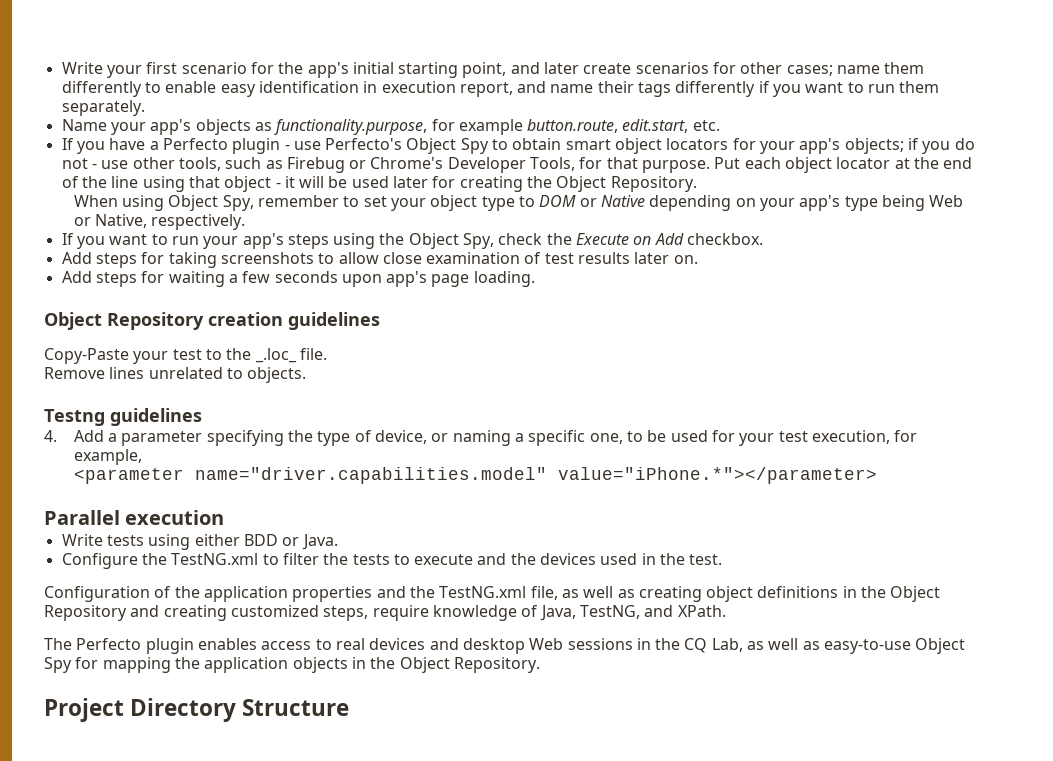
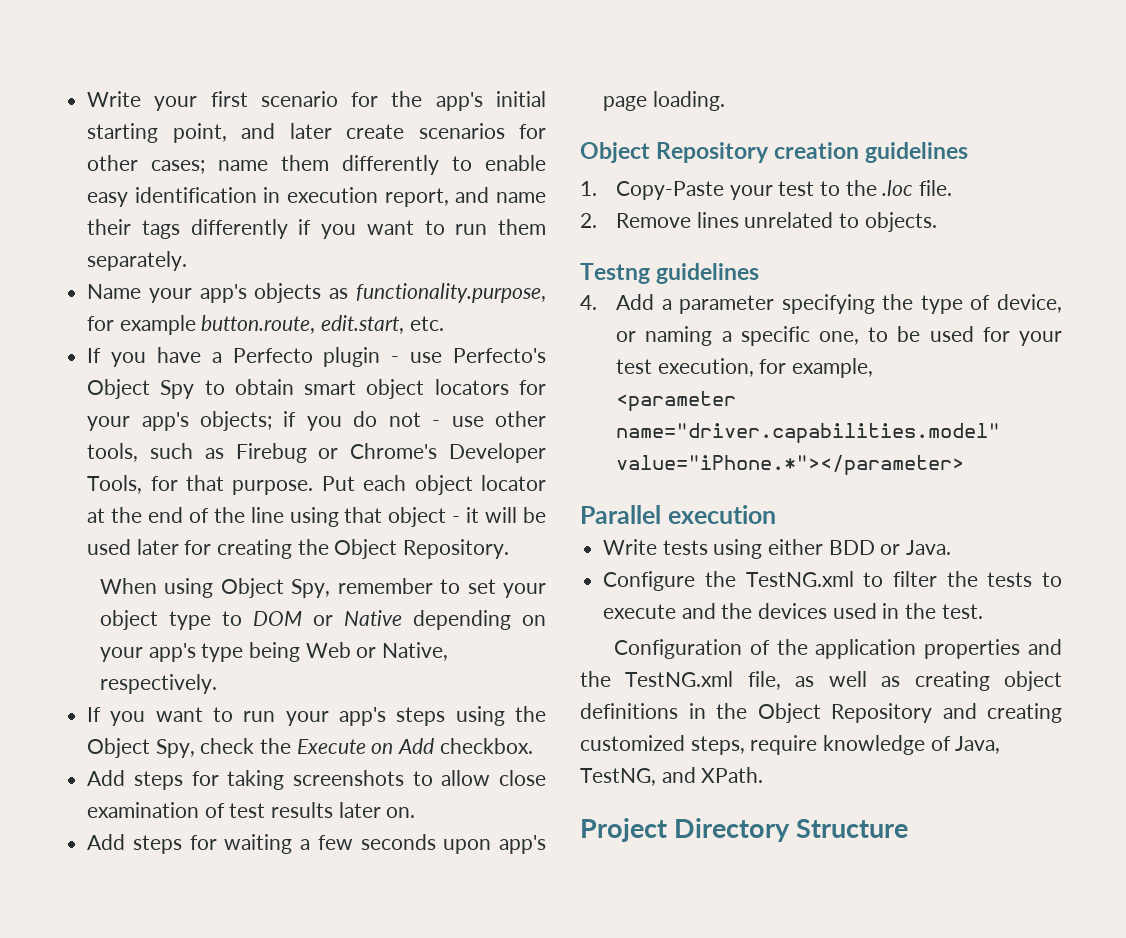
- Copy-Paste your test to the _.loc_ file.
+ 1. Copy-Paste your test to the .loc file.
- Remove lines unrelated to objects.
+ 2. Remove lines unrelated to objects.
- The Perfecto plugin enables access to real devices and desktop Web sessions in the CQ Lab, as well as easy-to-use Object Spy for mapping the application objects in the Object Repository.

